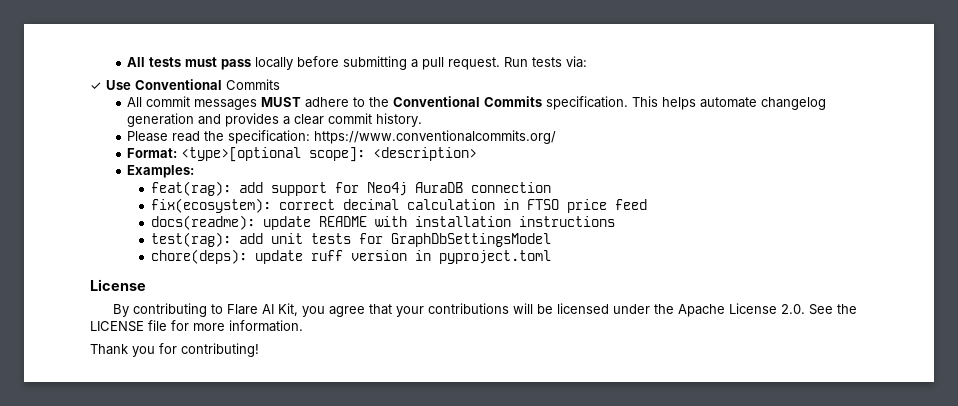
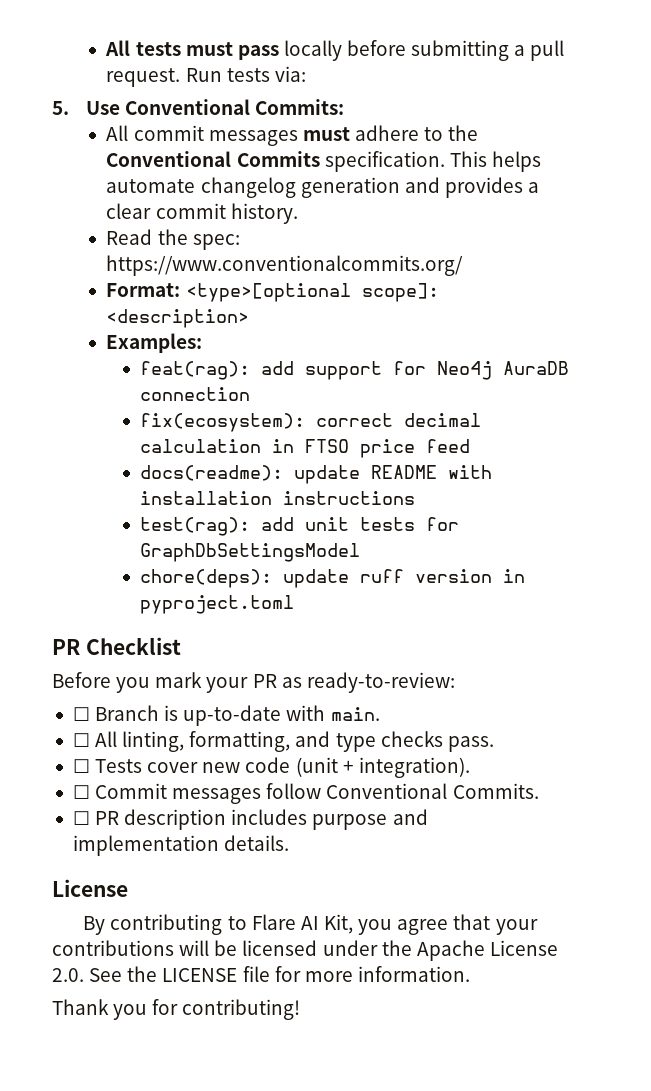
- ✓ Use Conventional Commits
+ 5. Use Conventional Commits:
- All commit messages MUST adhere to the Conventional Commits specification.
+ All commit messages must adhere to the Conventional Commits specification.
- Please read the specification: https://www.conventionalcommits.org/
+ Read the spec: https://www.conventionalcommits.org/
+ PR Checklist
+ Before you mark your PR as ready-to-review:
+ ☐ Branch is up-to-date with main.
+ ☐ All linting, formatting, and type checks pass.
+ ☐ Tests cover new code (unit + integration).
+ ☐ Commit messages follow Conventional Commits.
+ ☐ PR description includes purpose and implementation details.

